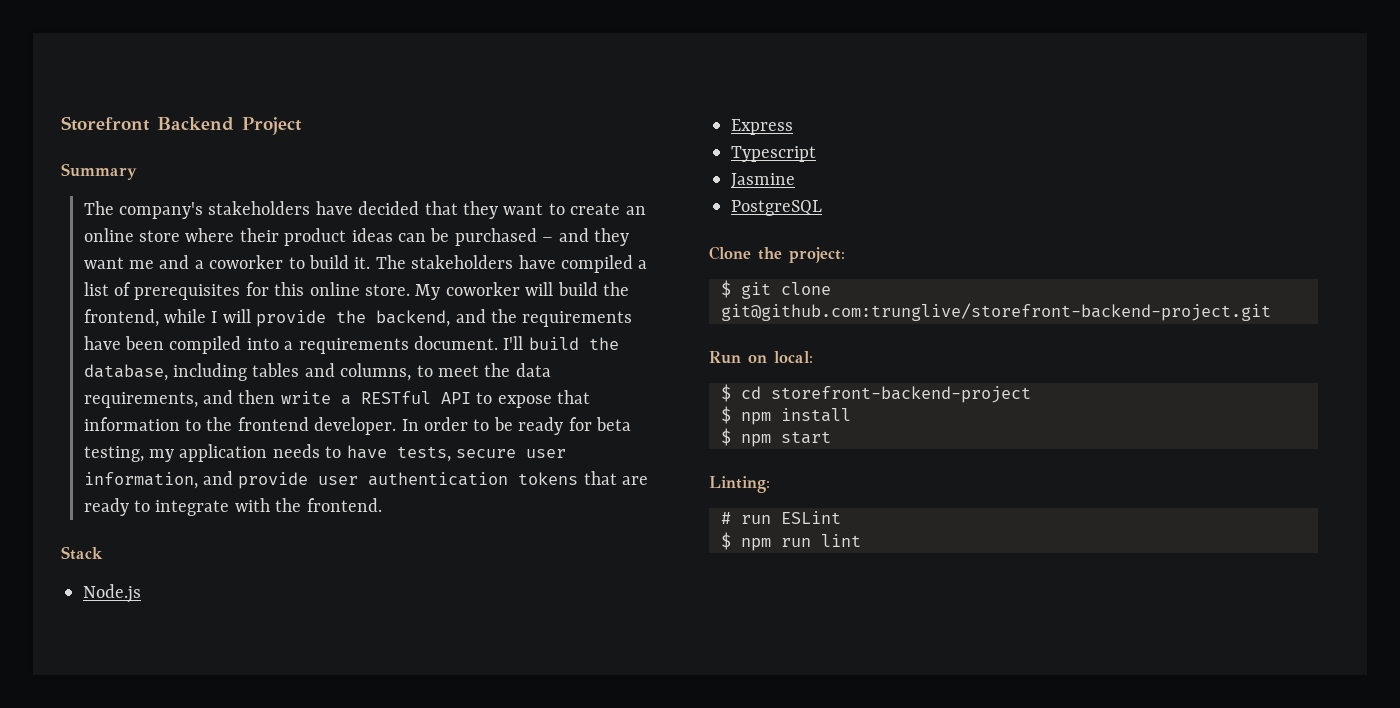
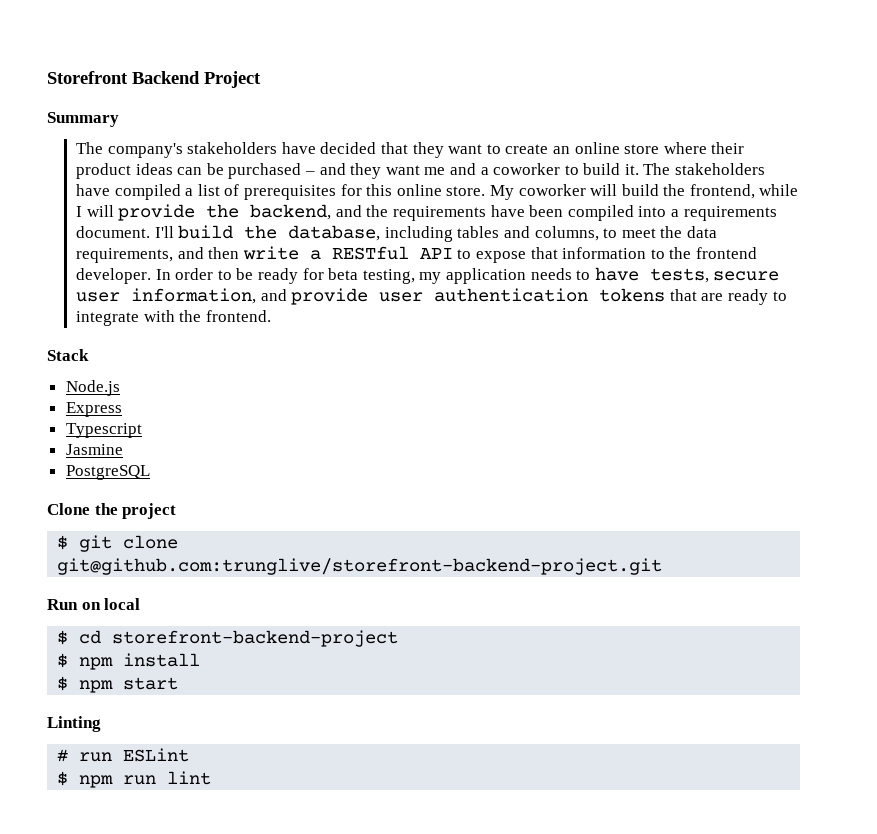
- Clone the project:
+ Clone the project
- Run on local:
+ Run on local
- Linting:
+ Linting

